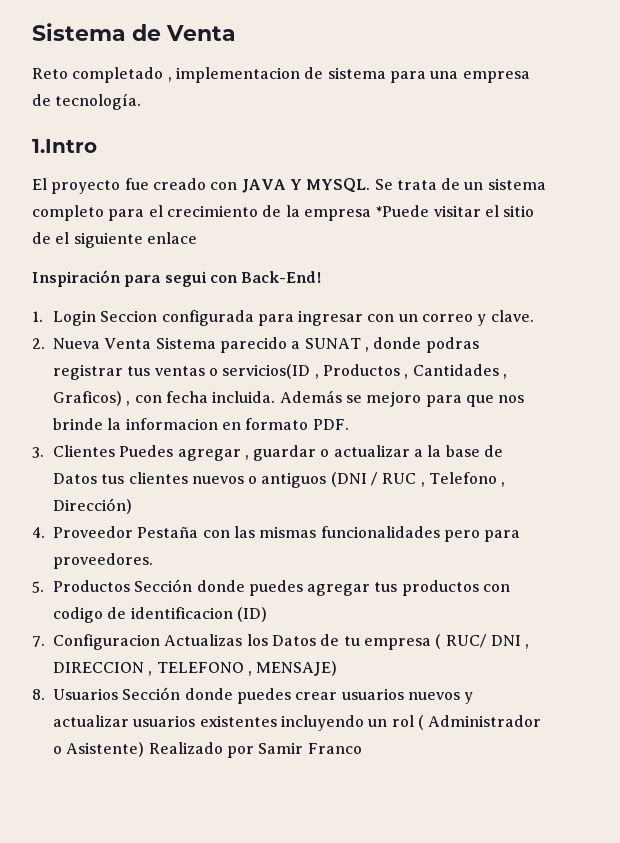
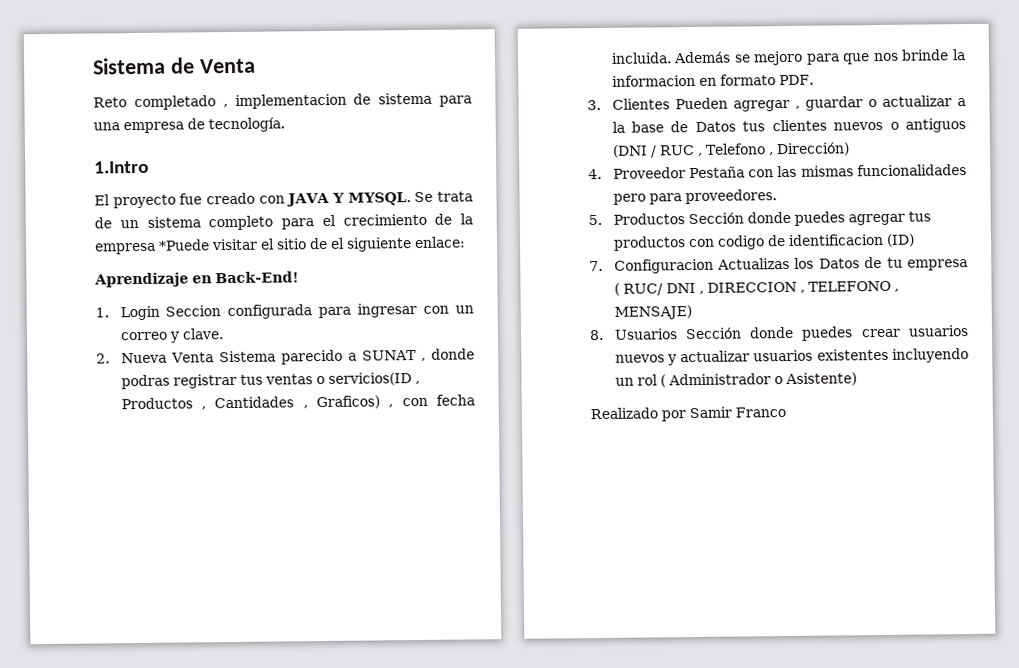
- Se trata de un sistema completo para el crecimiento de la empresa *Puede visitar el sitio de el siguiente enlace
- Inspiración para segui con Back-End!
+ Se trata de un sistema completo para el crecimiento de la empresa *Puede visitar el sitio de el siguiente enlace:
+ Aprendizaje en Back-End!
- 3. Clientes Puedes agregar , guardar o actualizar a la base de Datos tus clientes nuevos o antiguos (DNI / RUC , Telefono , Dirección)
+ 3. Clientes Pueden agregar , guardar o actualizar a la base de Datos tus clientes nuevos o antiguos (DNI / RUC , Telefono , Dirección)
- 8. Usuarios Sección donde puedes crear usuarios nuevos y actualizar usuarios existentes incluyendo un rol ( Administrador o Asistente) Realizado por Samir Franco
+ 8. Usuarios Sección donde puedes crear usuarios nuevos y actualizar usuarios existentes incluyendo un rol ( Administrador o Asistente)
+ Realizado por Samir Franco

